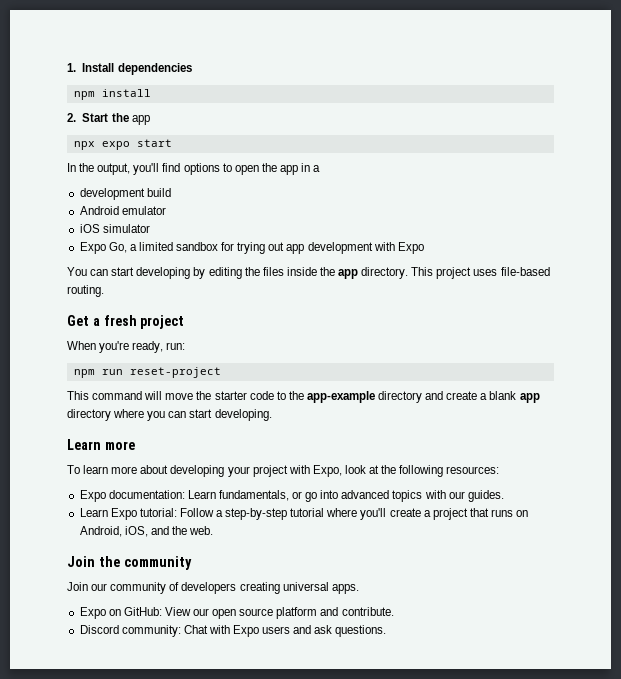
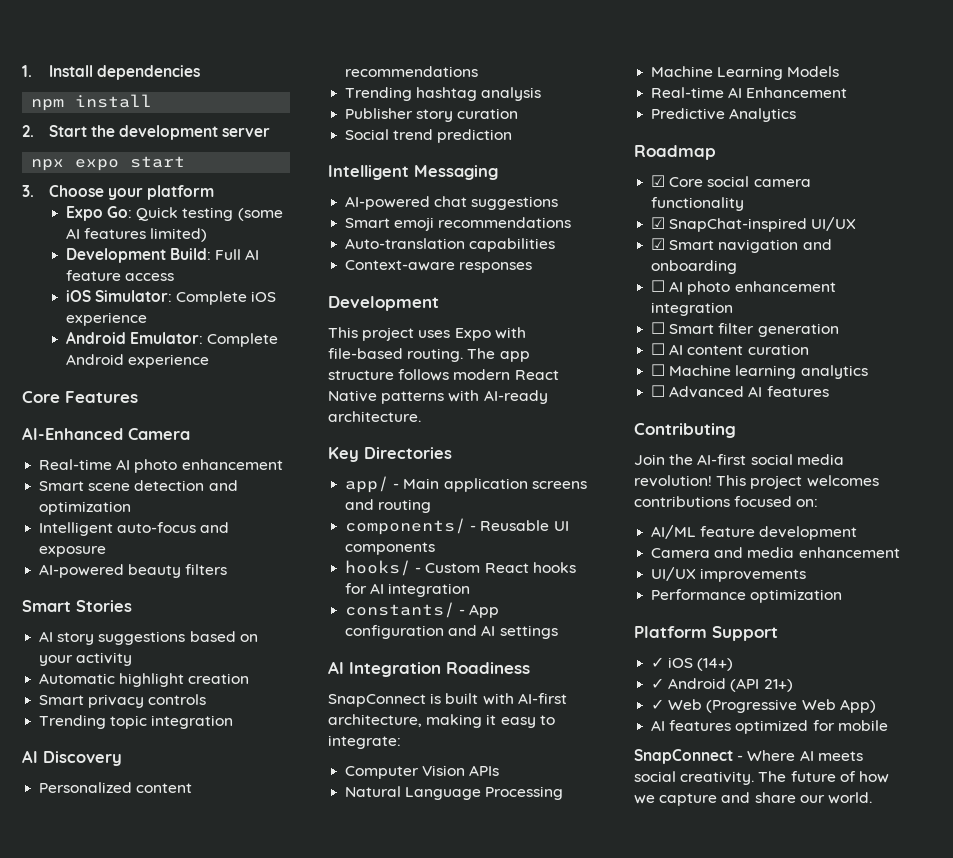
- 2. Start the app
+ 2. Start the development server
- In the output, you'll find options to open the app in a
- development build
- Android emulator
- iOS simulator
- Expo Go, a limited sandbox for trying out app development with Expo
- You can start developing by editing the files inside the app directory. This project uses file-based routing.
- Get a fresh project
- When you're ready, run:
- npm run reset-project
- This command will move the starter code to the app-example directory and create a blank app directory where you can start developing.
- Learn more
- To learn more about developing your project with Expo, look at the following resources:
- Expo documentation: Learn fundamentals, or go into advanced topics with our guides.
- Learn Expo tutorial: Follow a step-by-step tutorial where you'll create a project that runs on Android, iOS, and the web.
- Join the community
- Join our community of developers creating universal apps.
- Expo on GitHub: View our open source platform and contribute.
- Discord community: Chat with Expo users and ask questions.
+ 3. Choose your platform
+ Expo Go: Quick testing (some AI features limited)
+ Development Build: Full AI feature access
+ iOS Simulator: Complete iOS experience
+ Android Emulator: Complete Android experience
+ Core Features
+ AI-Enhanced Camera
+ Real-time AI photo enhancement
+ Smart scene detection and optimization
+ Intelligent auto-focus and exposure
+ AI-powered beauty filters
+ Smart Stories
+ AI story suggestions based on your activity
+ Automatic highlight creation
+ Smart privacy controls
+ Trending topic integration
+ AI Discovery
+ Personalized content recommendations
+ Trending hashtag analysis
+ Publisher story curation
+ Social trend prediction
+ Intelligent Messaging
+ AI-powered chat suggestions
+ Smart emoji recommendations
+ Auto-translation capabilities
+ Context-aware responses
+ Development
+ This project uses Expo with file-based routing. The app structure follows modern React Native patterns with AI-ready architecture.
+ Key Directories
+ app/ - Main application screens and routing
+ components/ - Reusable UI components
+ hooks/ - Custom React hooks for AI integration
+ constants/ - App configuration and AI settings
+ AI Integration Roadiness
+ SnapConnect is built with AI-first architecture, making it easy to integrate:
+ Computer Vision APIs
+ Natural Language Processing
+ Machine Learning Models
+ Real-time AI Enhancement
+ Predictive Analytics
+ Roadmap
+ ☑ Core social camera functionality
+ ☑ SnapChat-inspired UI/UX
+ ☑ Smart navigation and onboarding
+ ☐ AI photo enhancement integration
+ ☐ Smart filter generation
+ ☐ AI content curation
+ ☐ Machine learning analytics
+ ☐ Advanced AI features
+ Contributing
+ Join the AI-first social media revolution! This project welcomes contributions focused on:
+ AI/ML feature development
+ Camera and media enhancement
+ UI/UX improvements
+ Performance optimization
+ Platform Support
+ ✓ iOS (14+)
+ ✓ Android (API 21+)
+ ✓ Web (Progressive Web App)
+ AI features optimized for mobile
+ SnapConnect - Where AI meets social creativity. The future of how we capture and share our world.

